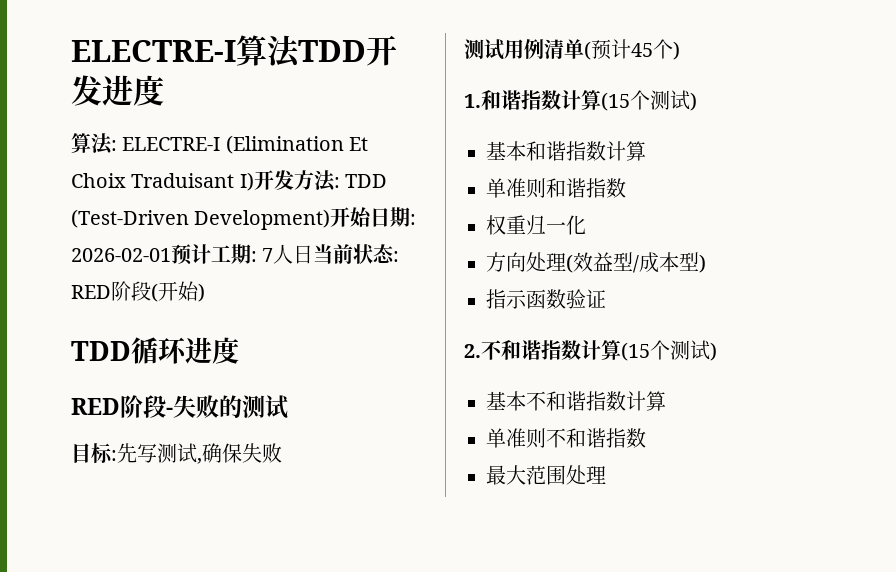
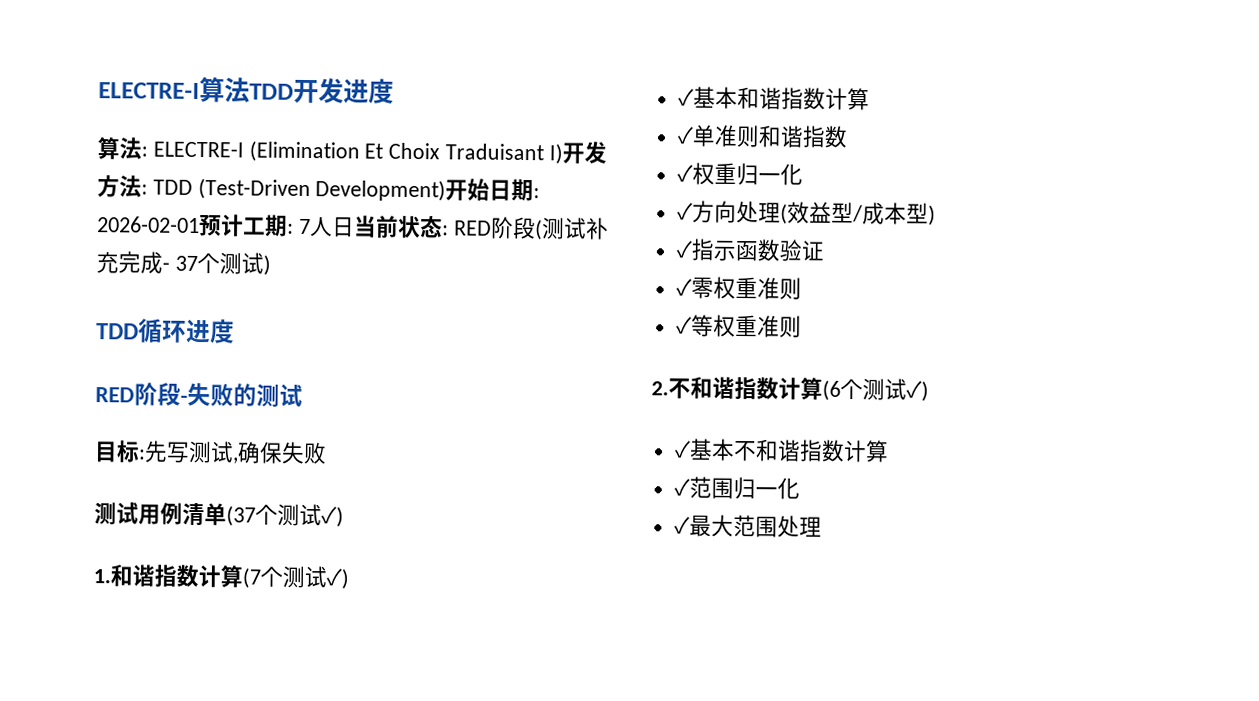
- 算法: ELECTRE-I (Elimination Et Choix Traduisant I)开发方法: TDD (Test-Driven Development)开始日期: 2026-02-01预计工期: 7人日当前状态: RED阶段(开始)
+ 算法: ELECTRE-I (Elimination Et Choix Traduisant I)开发方法: TDD (Test-Driven Development)开始日期: 2026-02-01预计工期: 7人日当前状态: RED阶段(测试补充完成- 37个测试)
- 测试用例清单(预计45个)
+ 测试用例清单(37个测试✓)
- 1.和谐指数计算(15个测试)
- 基本和谐指数计算
+ 1.和谐指数计算(7个测试✓)
+ ✓基本和谐指数计算
- 单准则和谐指数
+ ✓单准则和谐指数
- 权重归一化
+ ✓权重归一化
- 方向处理(效益型/成本型)
+ ✓方向处理(效益型/成本型)
- 指示函数验证
+ ✓指示函数验证
+ ✓零权重准则
+ ✓等权重准则
- 2.不和谐指数计算(15个测试)
- 基本不和谐指数计算
+ 2.不和谐指数计算(6个测试✓)
+ ✓基本不和谐指数计算
- 单准则不和谐指数
- 最大范围处理
+ ✓范围归一化
+ ✓最大范围处理

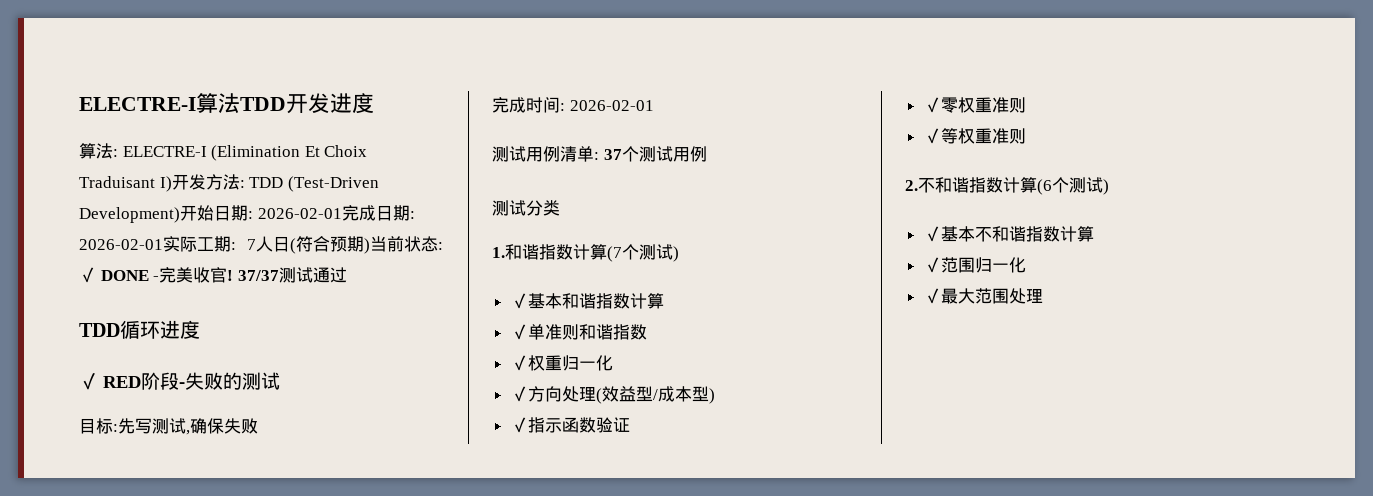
- 算法: ELECTRE-I (Elimination Et Choix Traduisant I)开发方法: TDD (Test-Driven Development)开始日期: 2026-02-01预计工期: 7人日当前状态: RED阶段(测试补充完成- 37个测试)
+ 算法: ELECTRE-I (Elimination Et Choix Traduisant I)开发方法: TDD (Test-Driven Development)开始日期: 2026-02-01完成日期: 2026-02-01实际工期: 7人日(符合预期)当前状态: ✓ DONE -完美收官! 37/37测试通过
- RED阶段-失败的测试
+ ✓ RED阶段-失败的测试
+ 完成时间: 2026-02-01
- 测试用例清单(37个测试✓)
+ 测试用例清单: 37个测试用例
+ 测试分类
- 1.和谐指数计算(7个测试✓)
+ 1.和谐指数计算(7个测试)
- 2.不和谐指数计算(6个测试✓)
+ 2.不和谐指数计算(6个测试)

